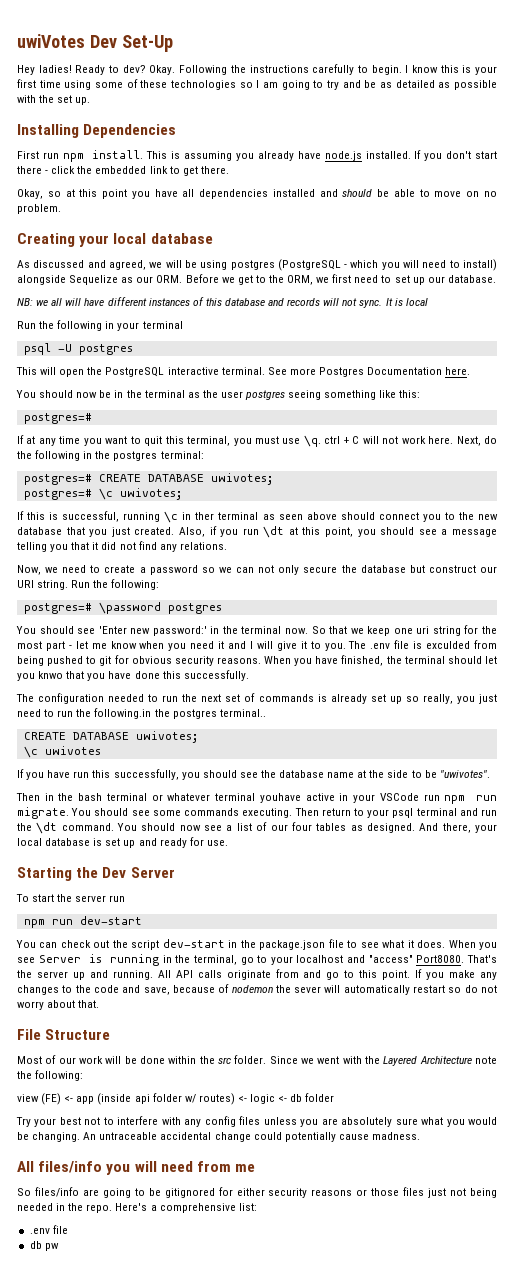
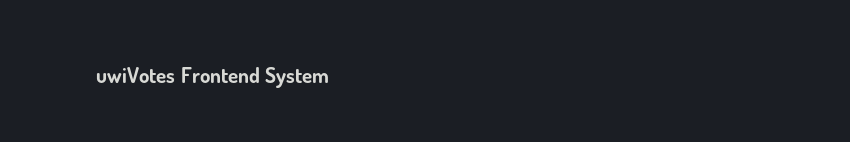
- uwiVotes Dev Set-Up
- Hey ladies! Ready to dev? Okay. Following the instructions carefully to begin. I know this is your first time using some of these technologies so I am going to try and be as detailed as possible with the set up.
- Installing Dependencies
- First run npm install. This is assuming you already have node.js installed. If you don't start there - click the embedded link to get there.
- Okay, so at this point you have all dependencies installed and should be able to move on no problem.
- Creating your local database
- As discussed and agreed, we will be using postgres (PostgreSQL - which you will need to install) alongside Sequelize as our ORM. Before we get to the ORM, we first need to set up our database.
- NB: we all will have different instances of this database and records will not sync. It is local
- Run the following in your terminal
- psql -U postgres
- This will open the PostgreSQL interactive terminal. See more Postgres Documentation here.
- You should now be in the terminal as the user postgres seeing something like this:
- postgres=#
- If at any time you want to quit this terminal, you must use \q. ctrl + C will not work here. Next, do the following in the postgres terminal:
- postgres=# CREATE DATABASE uwivotes;
- postgres=# \c uwivotes;
- If this is successful, running \c in ther terminal as seen above should connect you to the new database that you just created. Also, if you run \dt at this point, you should see a message telling you that it did not find any relations.
- Now, we need to create a password so we can not only secure the database but construct our URI string. Run the following:
- postgres=# \password postgres
- You should see 'Enter new password:' in the terminal now. So that we keep one uri string for the most part - let me know when you need it and I will give it to you. The .env file is exculded from being pushed to git for obvious security reasons. When you have finished, the terminal should let you knwo that you have done this successfully.
- The configuration needed to run the next set of commands is already set up so really, you just need to run the following.in the postgres terminal..
- CREATE DATABASE uwivotes;
- \c uwivotes
- If you have run this successfully, you should see the database name at the side to be "uwivotes".
- Then in the bash terminal or whatever terminal youhave active in your VSCode run npm run migrate. You should see some commands executing. Then return to your psql terminal and run the \dt command. You should now see a list of our four tables as designed. And there, your local database is set up and ready for use.
- Starting the Dev Server
- To start the server run
- npm run dev-start
- You can check out the script dev-start in the package.json file to see what it does. When you see Server is running in the terminal, go to your localhost and "access" Port8080. That's the server up and running. All API calls originate from and go to this point. If you make any changes to the code and save, because of nodemon the sever will automatically restart so do not worry about that.
- File Structure
- Most of our work will be done within the src folder. Since we went with the Layered Architecture note the following:
- view (FE) <- app (inside api folder w/ routes) <- logic <- db folder
- Try your best not to interfere with any config files unless you are absolutely sure what you would be changing. An untraceable accidental change could potentially cause madness.
- All files/info you will need from me
- So files/info are going to be gitignored for either security reasons or those files just not being needed in the repo. Here's a comprehensive list:
- .env file
- db pw
+ uwiVotes Frontend System

